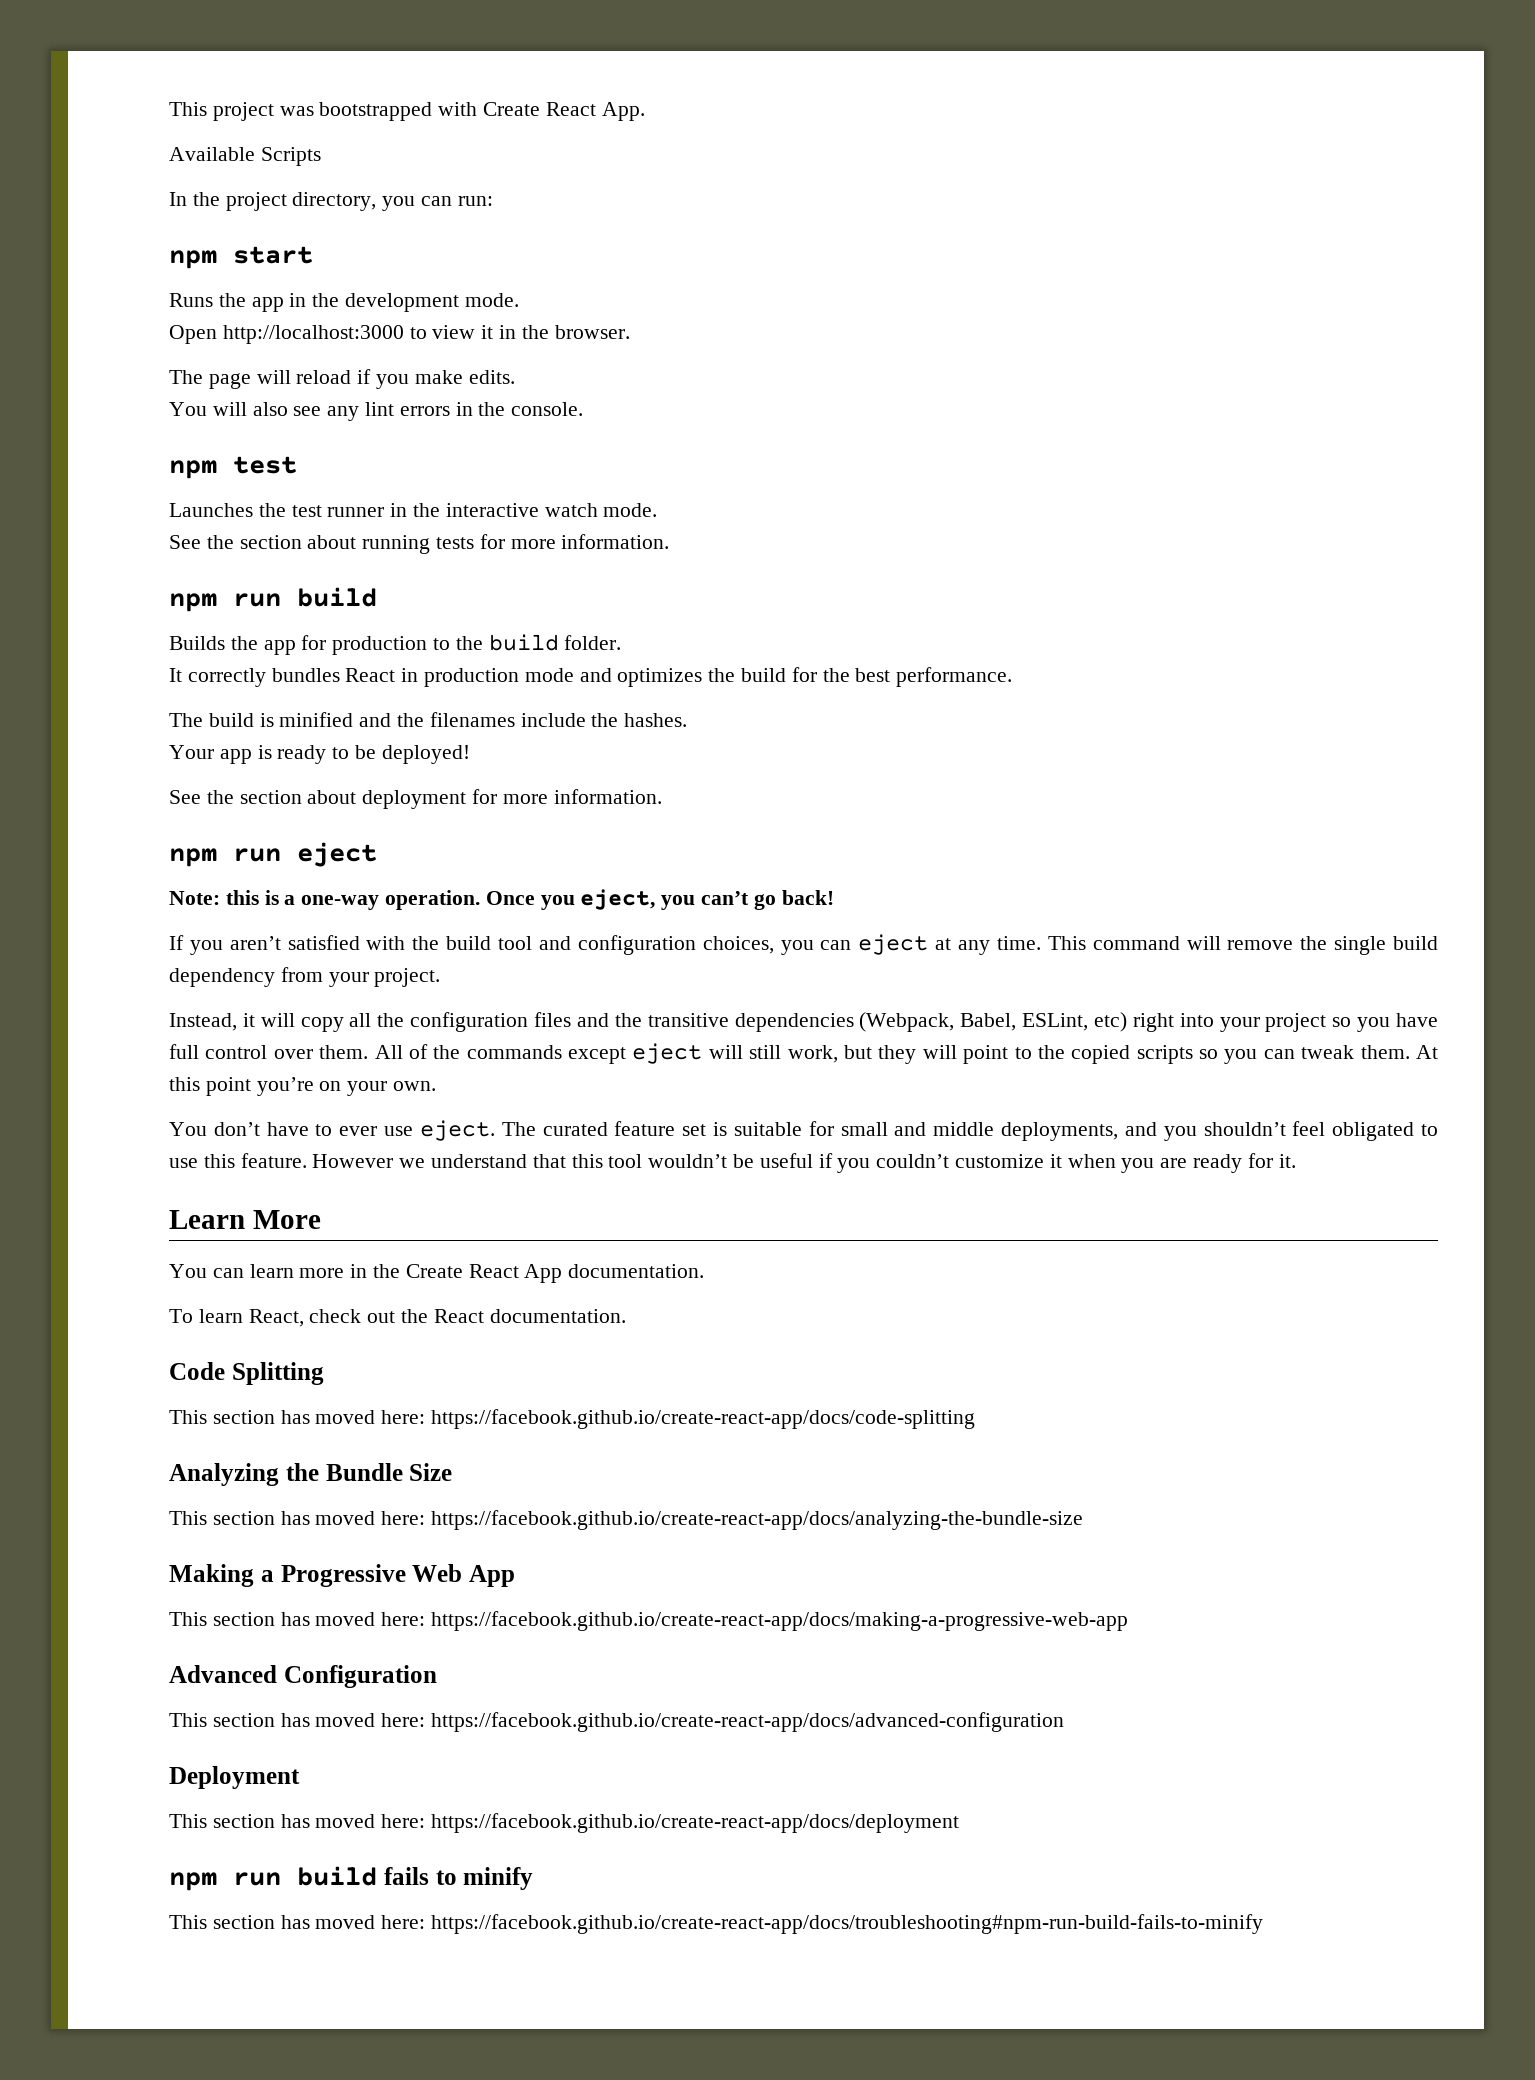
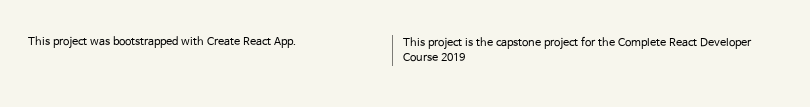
- Available Scripts
- In the project directory, you can run:
- npm start
- Runs the app in the development mode.
- Open http://localhost:3000 to view it in the browser.
- The page will reload if you make edits.
- You will also see any lint errors in the console.
- npm test
- Launches the test runner in the interactive watch mode.
- See the section about running tests for more information.
- npm run build
- Builds the app for production to the build folder.
- It correctly bundles React in production mode and optimizes the build for the best performance.
- The build is minified and the filenames include the hashes.
- Your app is ready to be deployed!
- See the section about deployment for more information.
- npm run eject
- Note: this is a one-way operation. Once you eject, you can’t go back!
- If you aren’t satisfied with the build tool and configuration choices, you can eject at any time. This command will remove the single build dependency from your project.
- Instead, it will copy all the configuration files and the transitive dependencies (Webpack, Babel, ESLint, etc) right into your project so you have full control over them. All of the commands except eject will still work, but they will point to the copied scripts so you can tweak them. At this point you’re on your own.
- You don’t have to ever use eject. The curated feature set is suitable for small and middle deployments, and you shouldn’t feel obligated to use this feature. However we understand that this tool wouldn’t be useful if you couldn’t customize it when you are ready for it.
- Learn More
- You can learn more in the Create React App documentation.
- To learn React, check out the React documentation.
- Code Splitting
- This section has moved here: https://facebook.github.io/create-react-app/docs/code-splitting
- Analyzing the Bundle Size
- This section has moved here: https://facebook.github.io/create-react-app/docs/analyzing-the-bundle-size
- Making a Progressive Web App
- This section has moved here: https://facebook.github.io/create-react-app/docs/making-a-progressive-web-app
- Advanced Configuration
- This section has moved here: https://facebook.github.io/create-react-app/docs/advanced-configuration
- Deployment
- This section has moved here: https://facebook.github.io/create-react-app/docs/deployment
- npm run build fails to minify
- This section has moved here: https://facebook.github.io/create-react-app/docs/troubleshooting#npm-run-build-fails-to-minify
+ This project is the capstone project for the Complete React Developer Course 2019

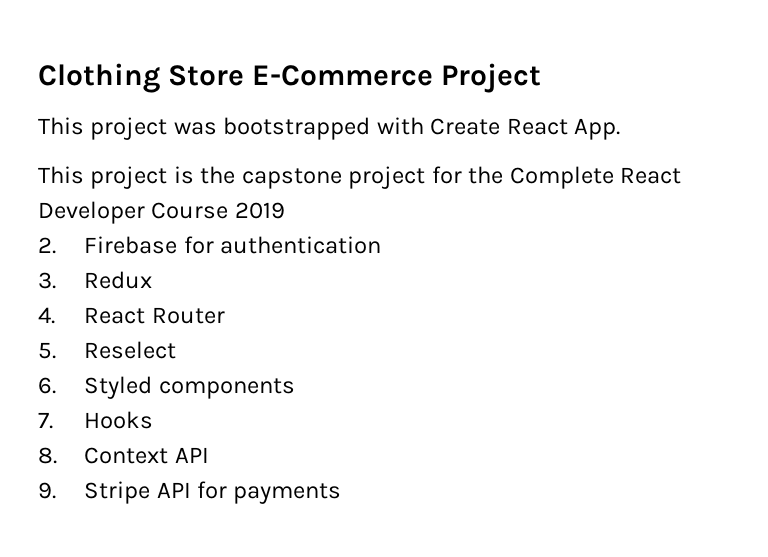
+ Clothing Store E-Commerce Project
+ 2. Firebase for authentication
+ 3. Redux
+ 4. React Router
+ 5. Reselect
+ 6. Styled components
+ 7. Hooks
+ 8. Context API
+ 9. Stripe API for payments

